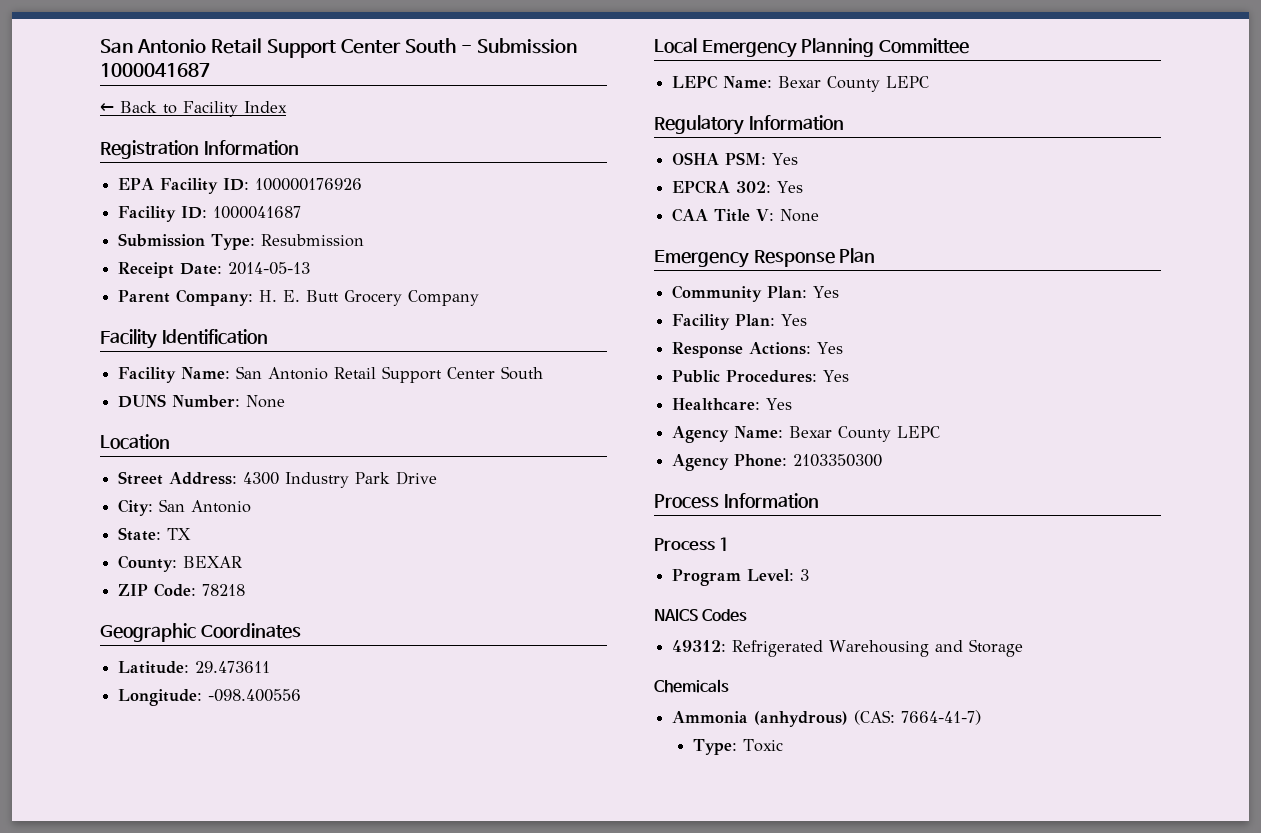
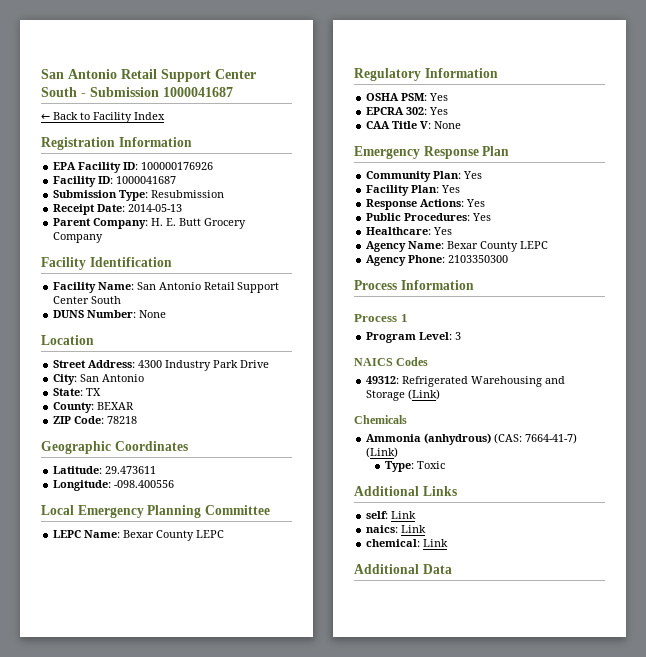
- 49312: Refrigerated Warehousing and Storage
+ 49312: Refrigerated Warehousing and Storage (Link)
- Ammonia (anhydrous) (CAS: 7664-41-7)
+ Ammonia (anhydrous) (CAS: 7664-41-7) (Link)
+ Additional Links
+ self: Link
+ naics: Link
+ chemical: Link
+ Additional Data

